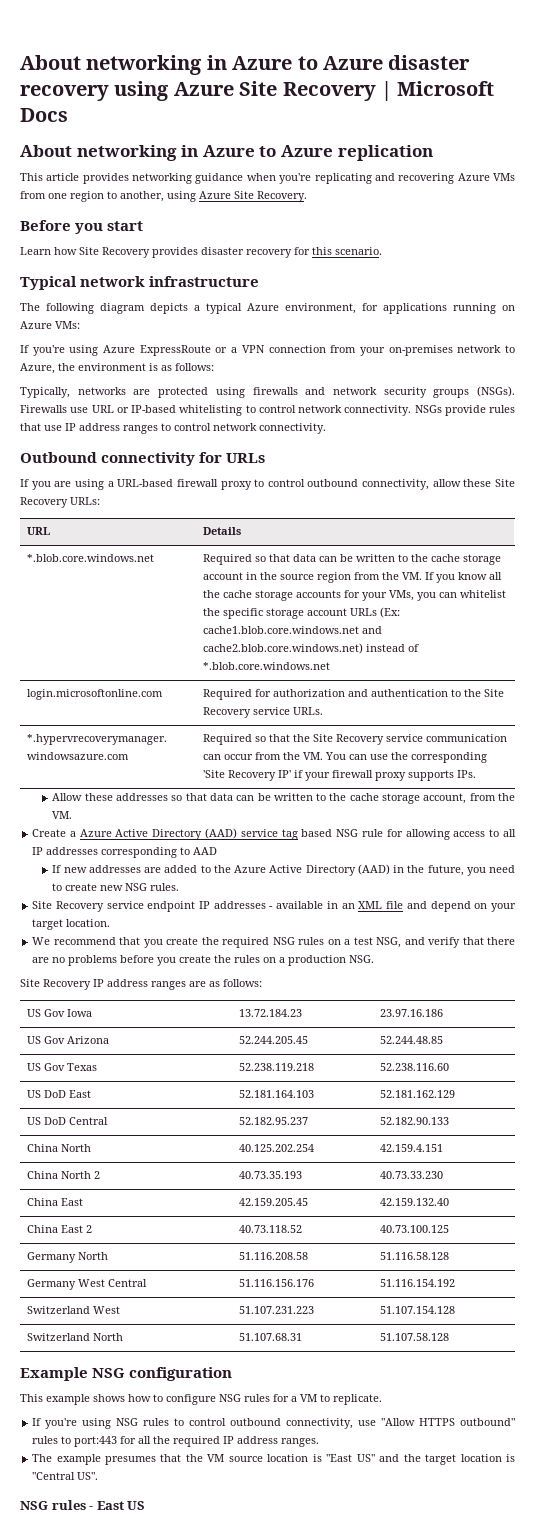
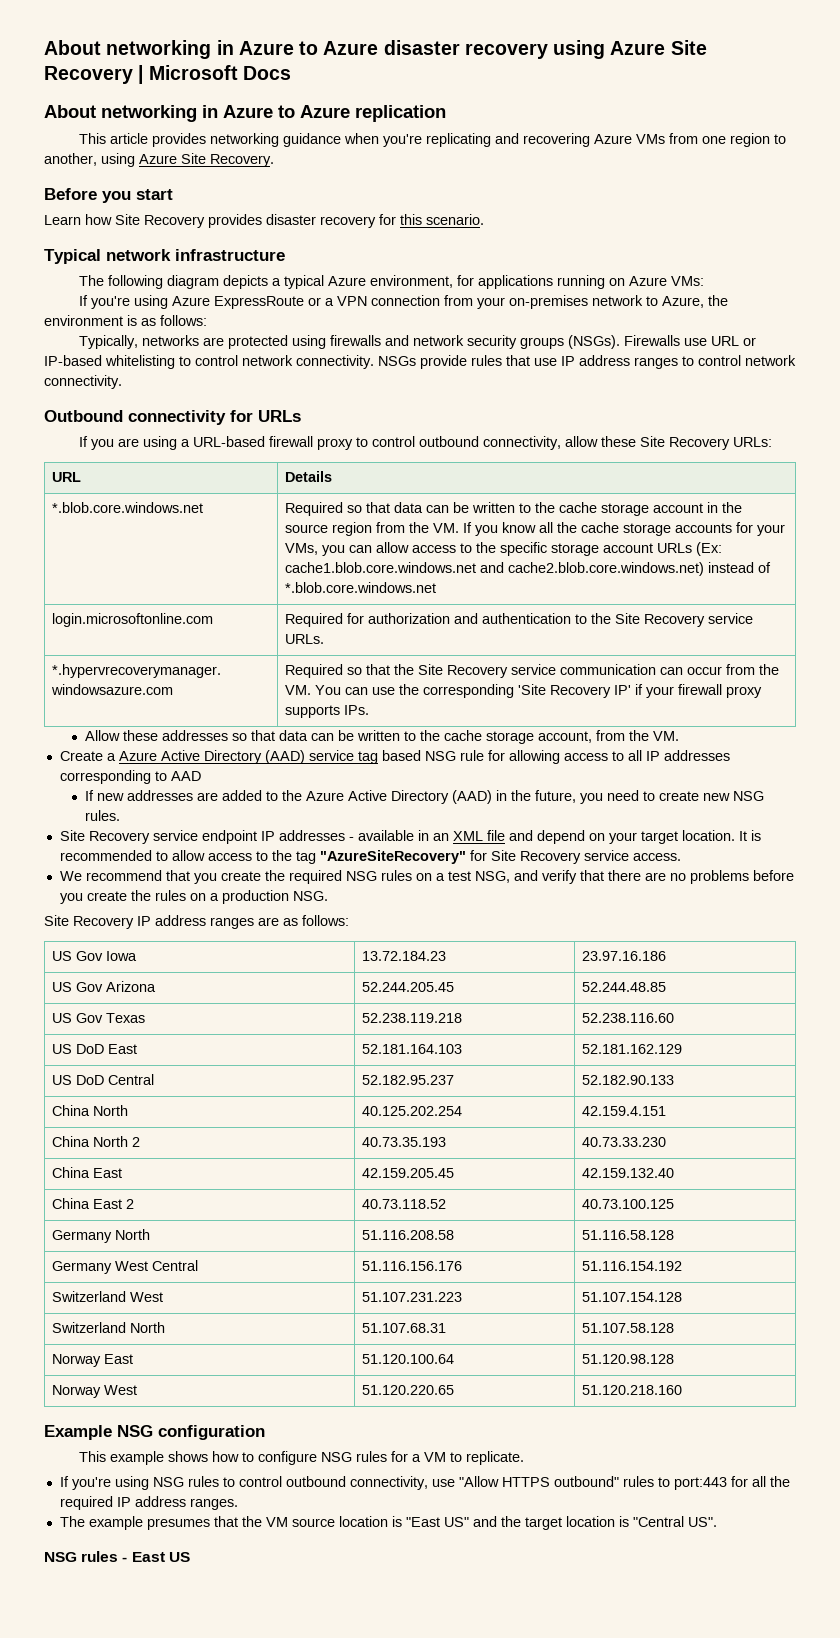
- Required so that data can be written to the cache storage account in the source region from the VM. If you know all the cache storage accounts for your VMs, you can whitelist the specific storage account URLs (Ex: cache1.blob.core.windows.net and cache2.blob.core.windows.net) instead of *.blob.core.windows.net
+ Required so that data can be written to the cache storage account in the source region from the VM. If you know all the cache storage accounts for your VMs, you can allow access to the specific storage account URLs (Ex: cache1.blob.core.windows.net and cache2.blob.core.windows.net) instead of *.blob.core.windows.net
+ It is recommended to allow access to the tag "AzureSiteRecovery" for Site Recovery service access.
+ Norway East | 51.120.100.64 | 51.120.98.128
+ Norway West | 51.120.220.65 | 51.120.218.160

